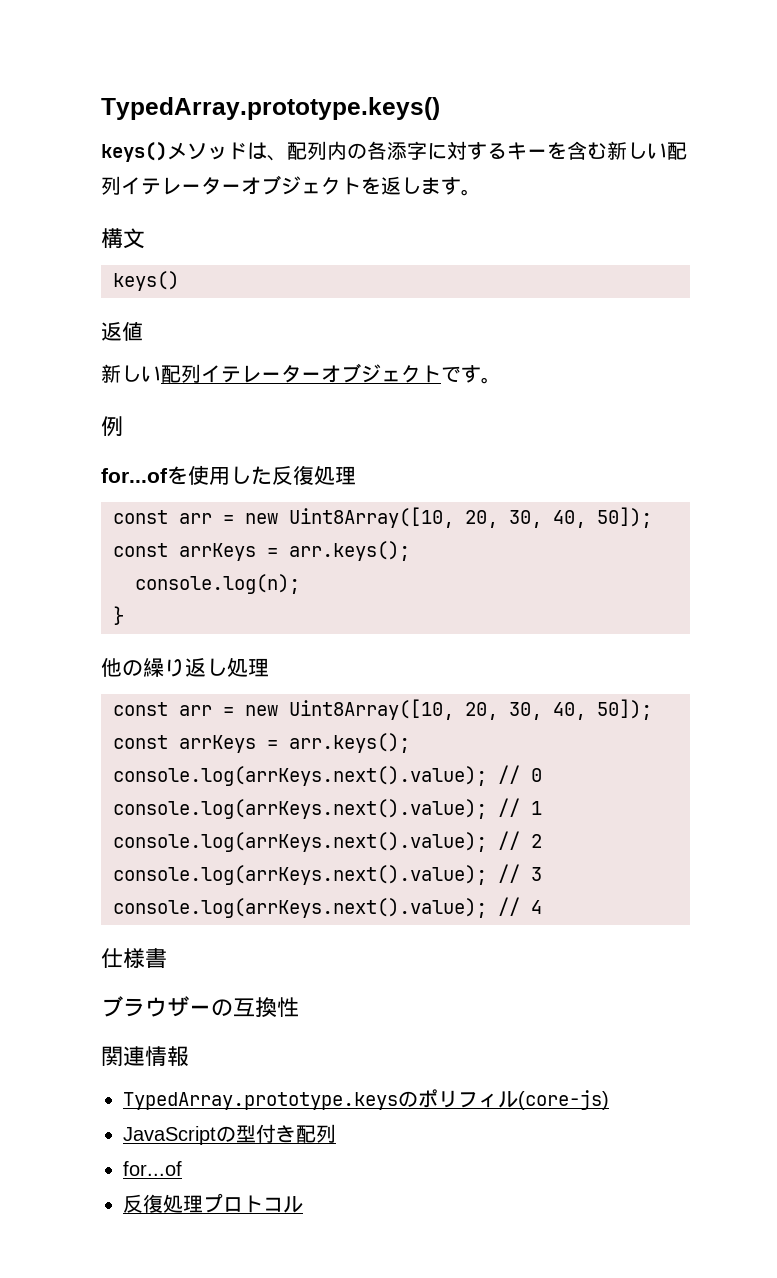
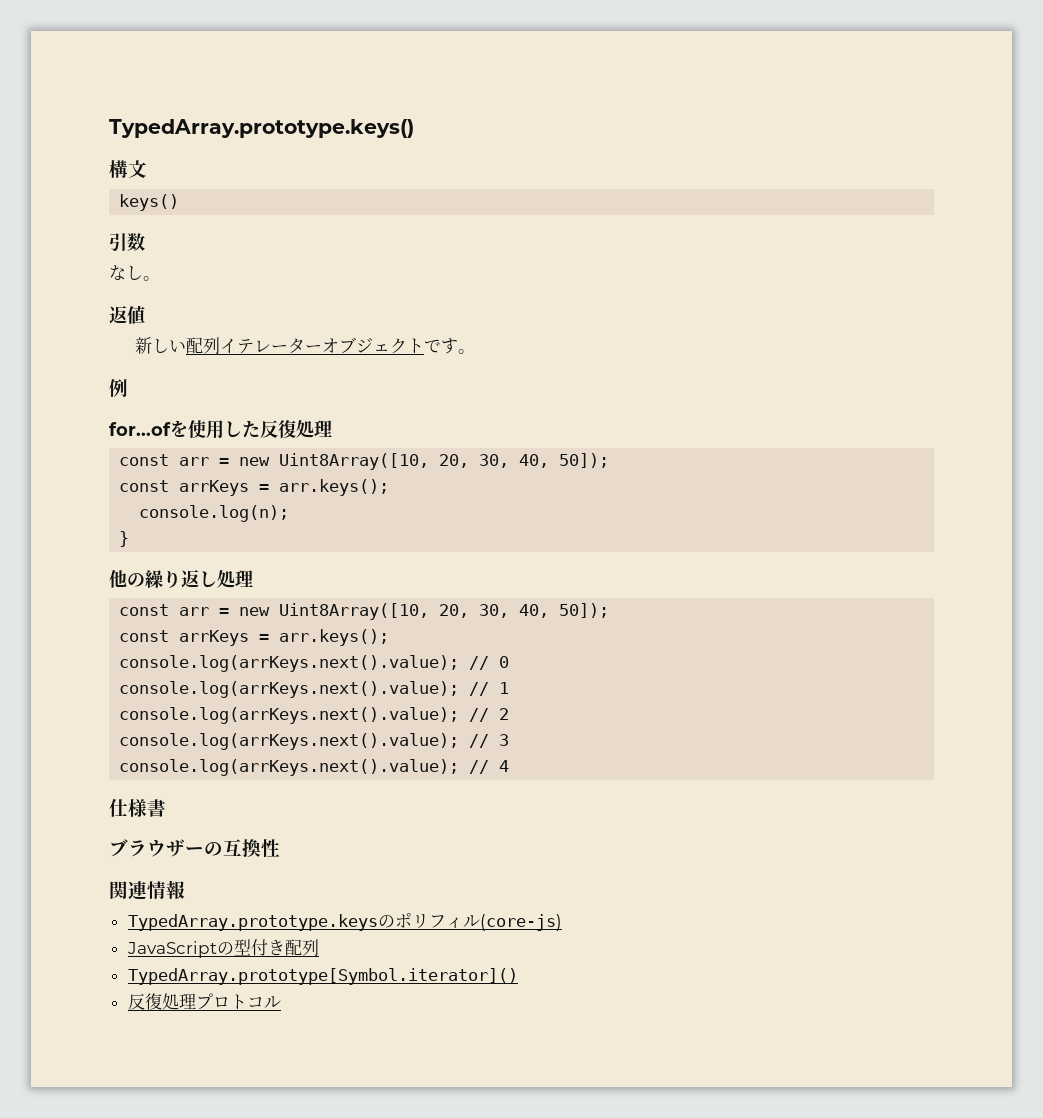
- keys()メソッドは、配列内の各添字に対するキーを含む新しい配列イテレーターオブジェクトを返します。
+ 引数
+ なし。
  JavaScriptの型付き配列
- for...of
+ TypedArray.prototype[Symbol.iterator]()

